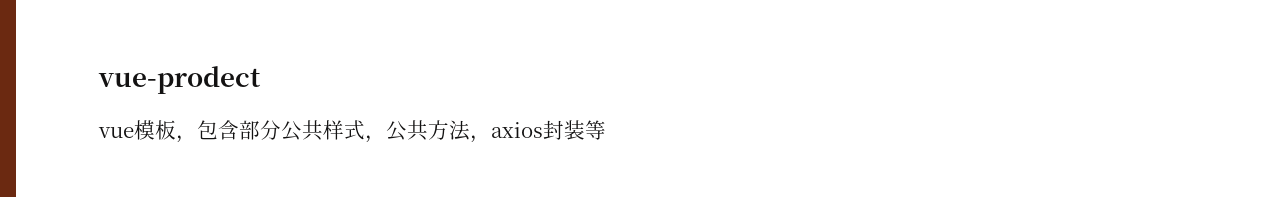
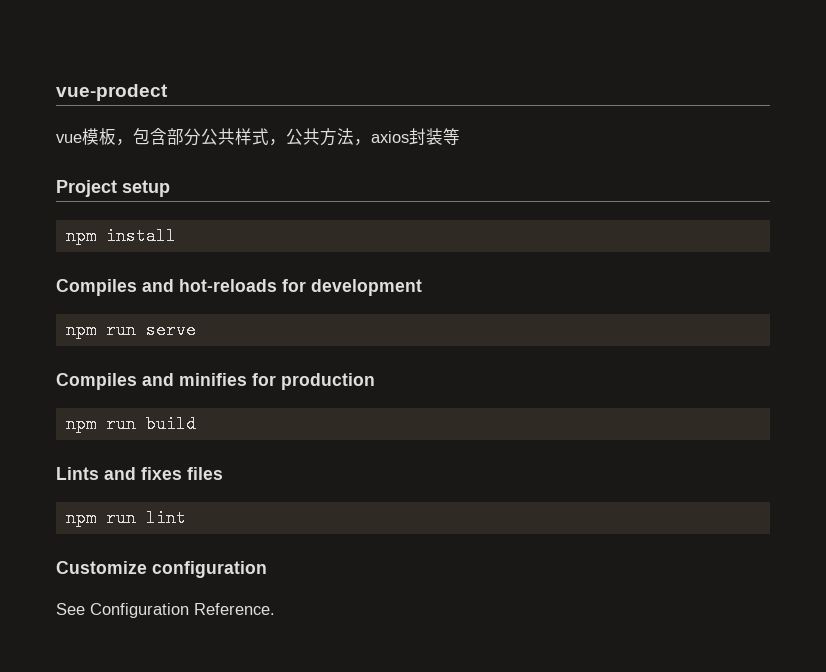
+ Project setup
+ npm install
+ Compiles and hot-reloads for development
+ npm run serve
+ Compiles and minifies for production
+ npm run build
+ Lints and fixes files
+ npm run lint
+ Customize configuration
+ See Configuration Reference.

